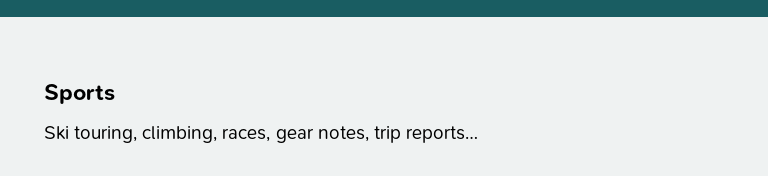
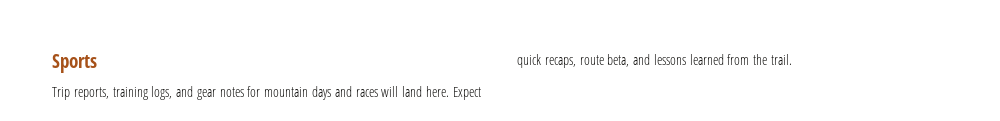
- Ski touring, climbing, races, gear notes, trip reports…
+ Trip reports, training logs, and gear notes for mountain days and races will land here. Expect quick recaps, route beta, and lessons learned from the trail.

